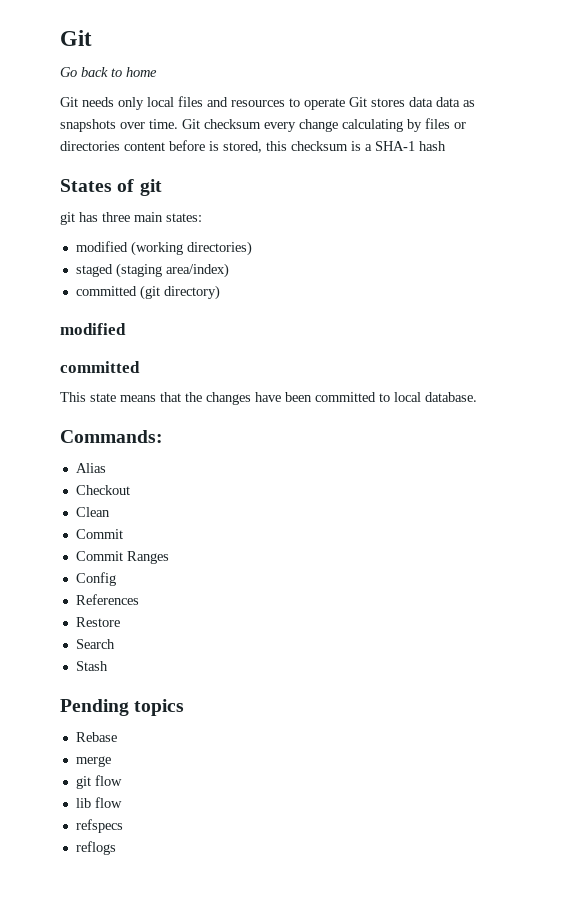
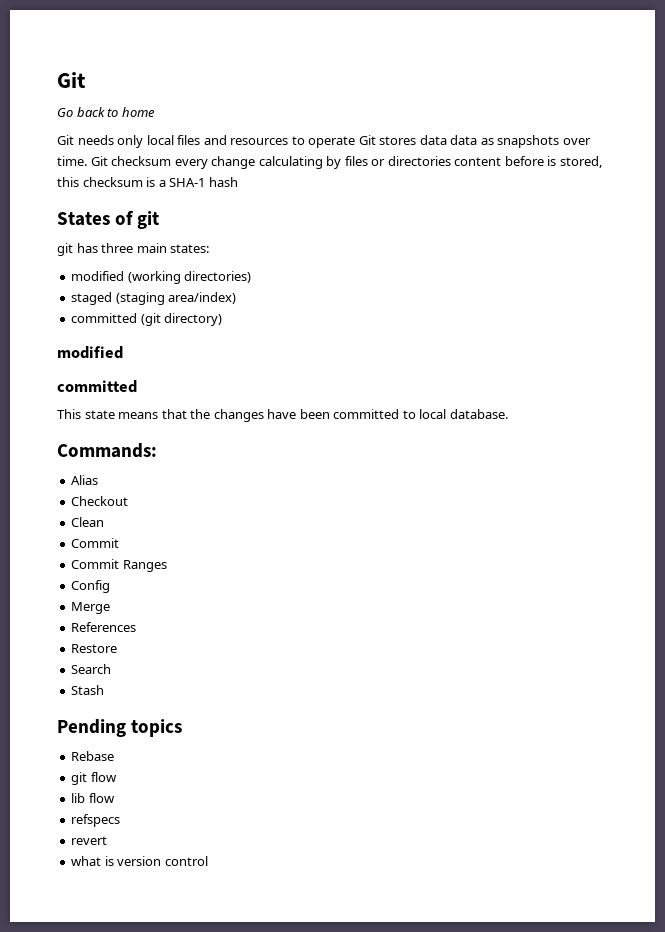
+ Merge
- merge
- reflogs
+ revert
+ what is version control

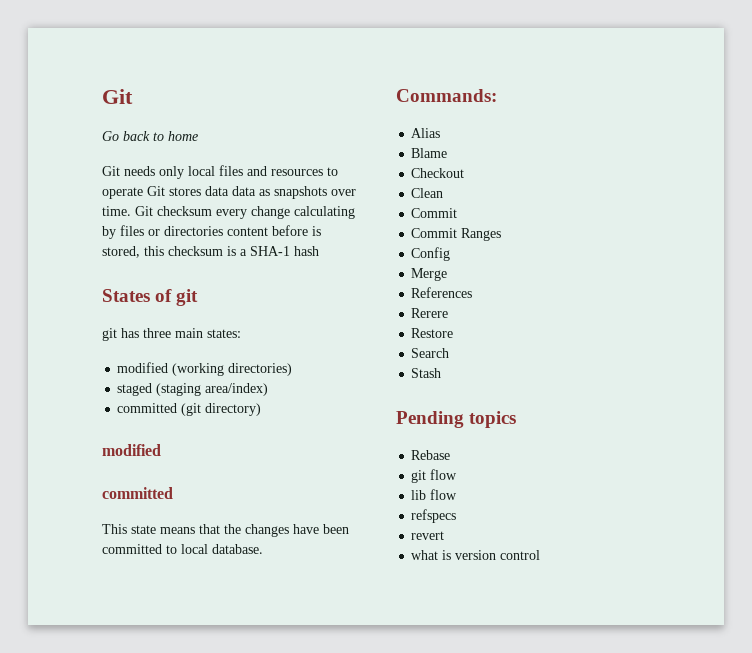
+ Blame
+ Rerere

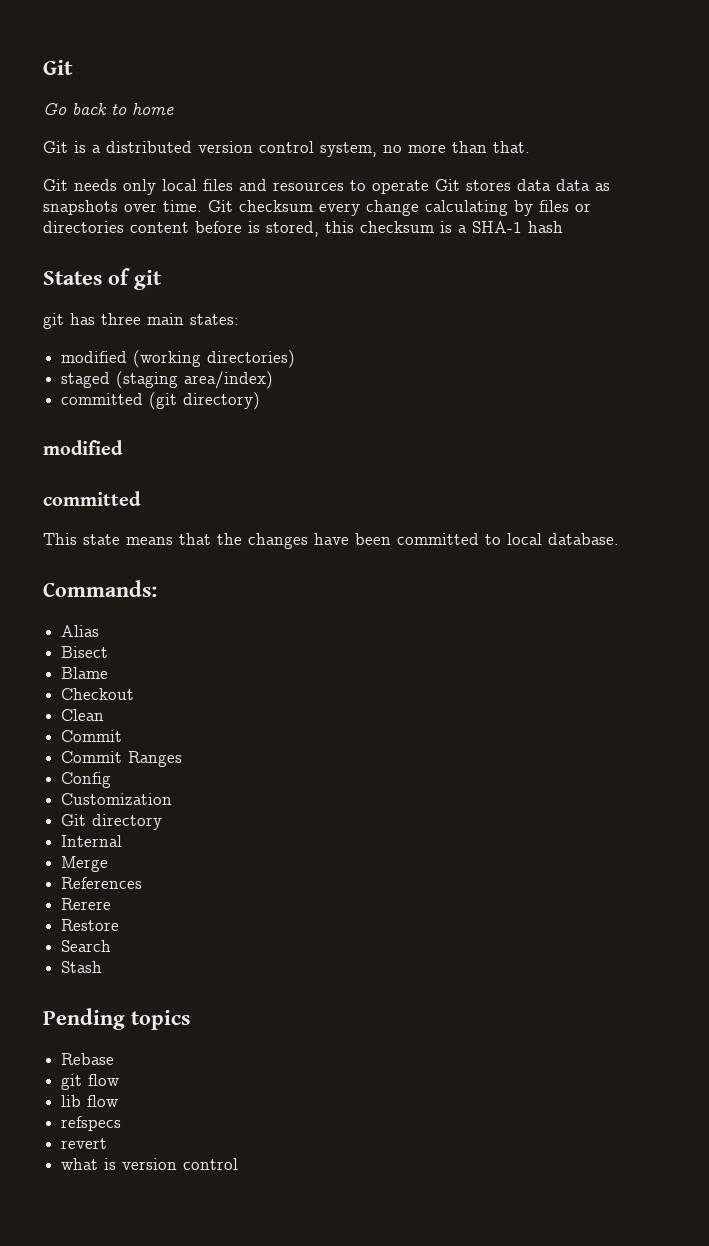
+ Git is a distributed version control system, no more than that.
+ Bisect
+ Customization
+ Git directory
+ Internal

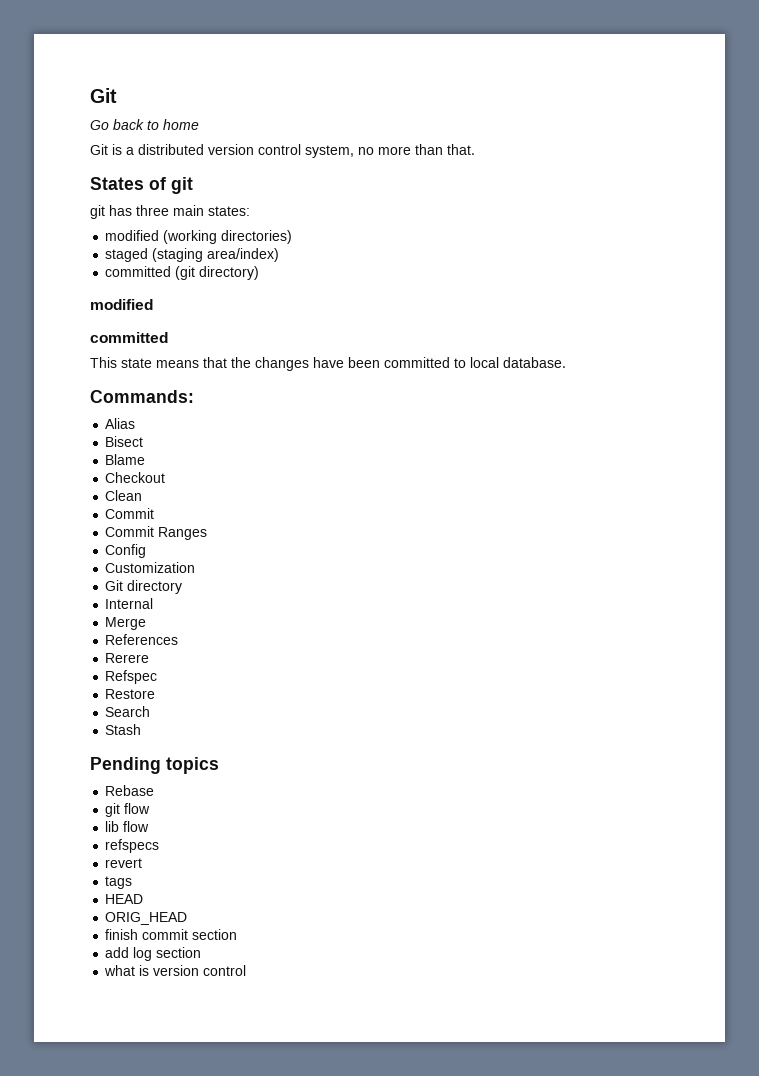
- Git needs only local files and resources to operate Git stores data data as snapshots over time. Git checksum every change calculating by files or directories content before is stored, this checksum is a SHA-1 hash
+ Refspec
+ tags
+ HEAD
+ ORIG_HEAD
+ finish commit section
+ add log section

